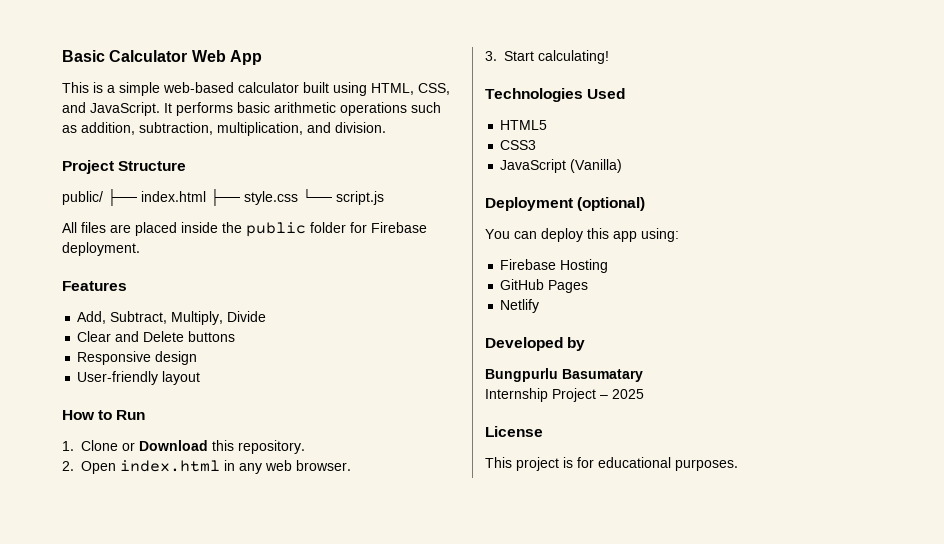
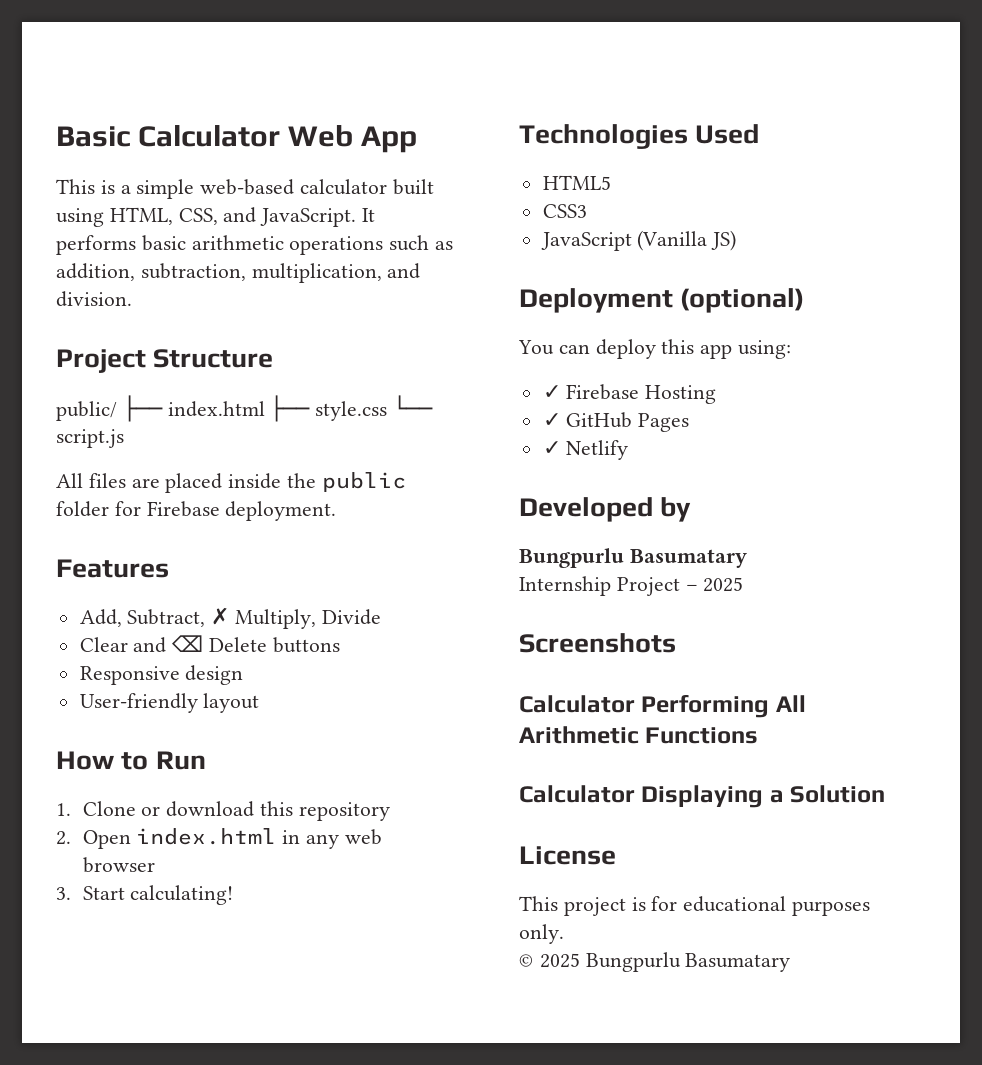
- Add, Subtract, Multiply, Divide
+ Add, Subtract, ✗ Multiply, Divide
- Clear and Delete buttons
+ Clear and ⌫ Delete buttons
- 1. Clone or Download this repository.
+ 1. Clone or download this repository
- 2. Open index.html in any web browser.
+ 2. Open index.html in any web browser
- JavaScript (Vanilla)
+ JavaScript (Vanilla JS)
- Firebase Hosting
+ ✓ Firebase Hosting
- GitHub Pages
+ ✓ GitHub Pages
- Netlify
+ ✓ Netlify
+ Screenshots
+ Calculator Performing All Arithmetic Functions
+ Calculator Displaying a Solution
- This project is for educational purposes.
+ This project is for educational purposes only.
+ © 2025 Bungpurlu Basumatary

